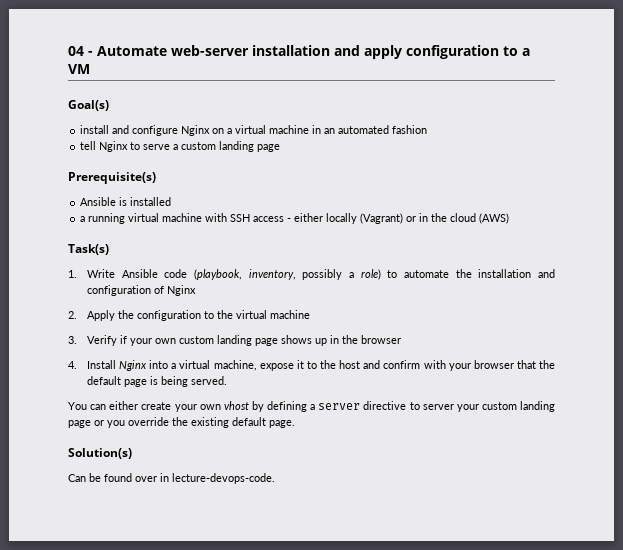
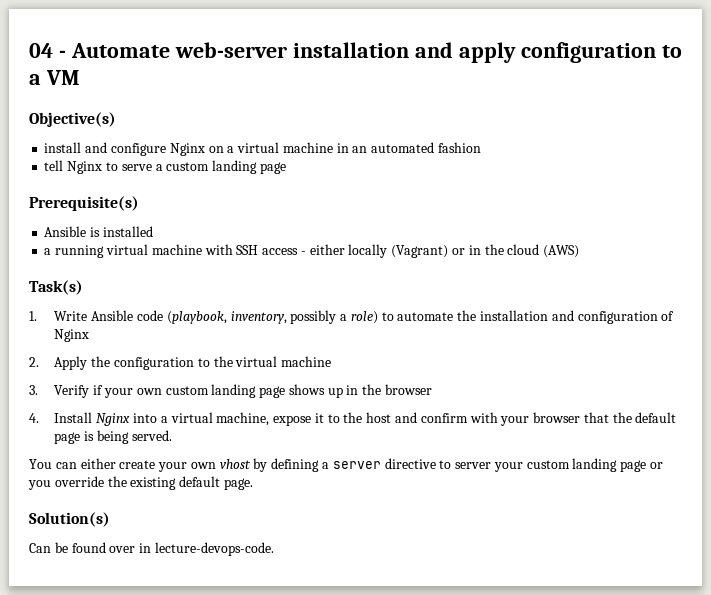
- Goal(s)
+ Objective(s)

